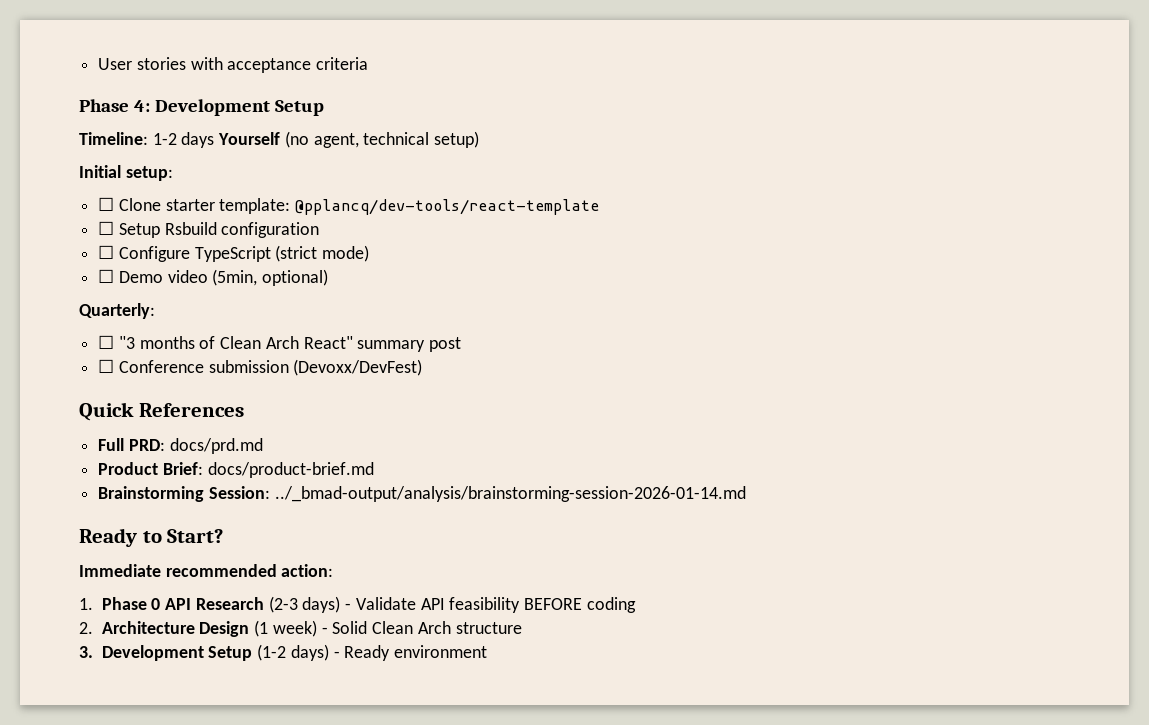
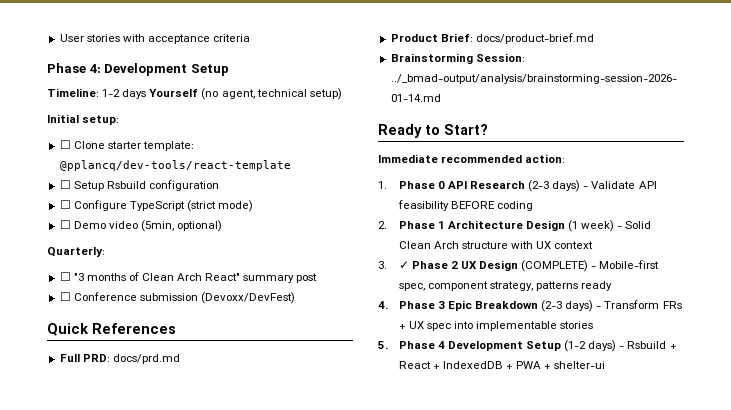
- 2. Architecture Design (1 week) - Solid Clean Arch structure
- 3. Development Setup (1-2 days) - Ready environment
+ 2. Phase 1 Architecture Design (1 week) - Solid Clean Arch structure with UX context
+ 3. ✓ Phase 2 UX Design (COMPLETE) - Mobile-first spec, component strategy, patterns ready
+ 4. Phase 3 Epic Breakdown (2-3 days) - Transform FRs + UX spec into implementable stories
+ 5. Phase 4 Development Setup (1-2 days) - Rsbuild + React + IndexedDB + PWA + shelter-ui

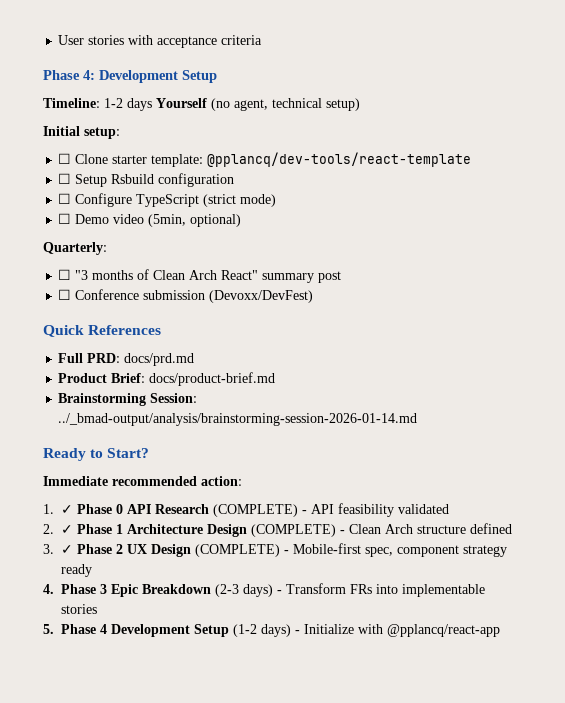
- 1. Phase 0 API Research (2-3 days) - Validate API feasibility BEFORE coding
+ 1. ✓ Phase 0 API Research (COMPLETE) - API feasibility validated
- 2. Phase 1 Architecture Design (1 week) - Solid Clean Arch structure with UX context
+ 2. ✓ Phase 1 Architecture Design (COMPLETE) - Clean Arch structure defined
- 3. ✓ Phase 2 UX Design (COMPLETE) - Mobile-first spec, component strategy, patterns ready
+ 3. ✓ Phase 2 UX Design (COMPLETE) - Mobile-first spec, component strategy ready
- 4. Phase 3 Epic Breakdown (2-3 days) - Transform FRs + UX spec into implementable stories
+ 4. Phase 3 Epic Breakdown (2-3 days) - Transform FRs into implementable stories
- 5. Phase 4 Development Setup (1-2 days) - Rsbuild + React + IndexedDB + PWA + shelter-ui
+ 5. Phase 4 Development Setup (1-2 days) - Initialize with @pplancq/react-app

